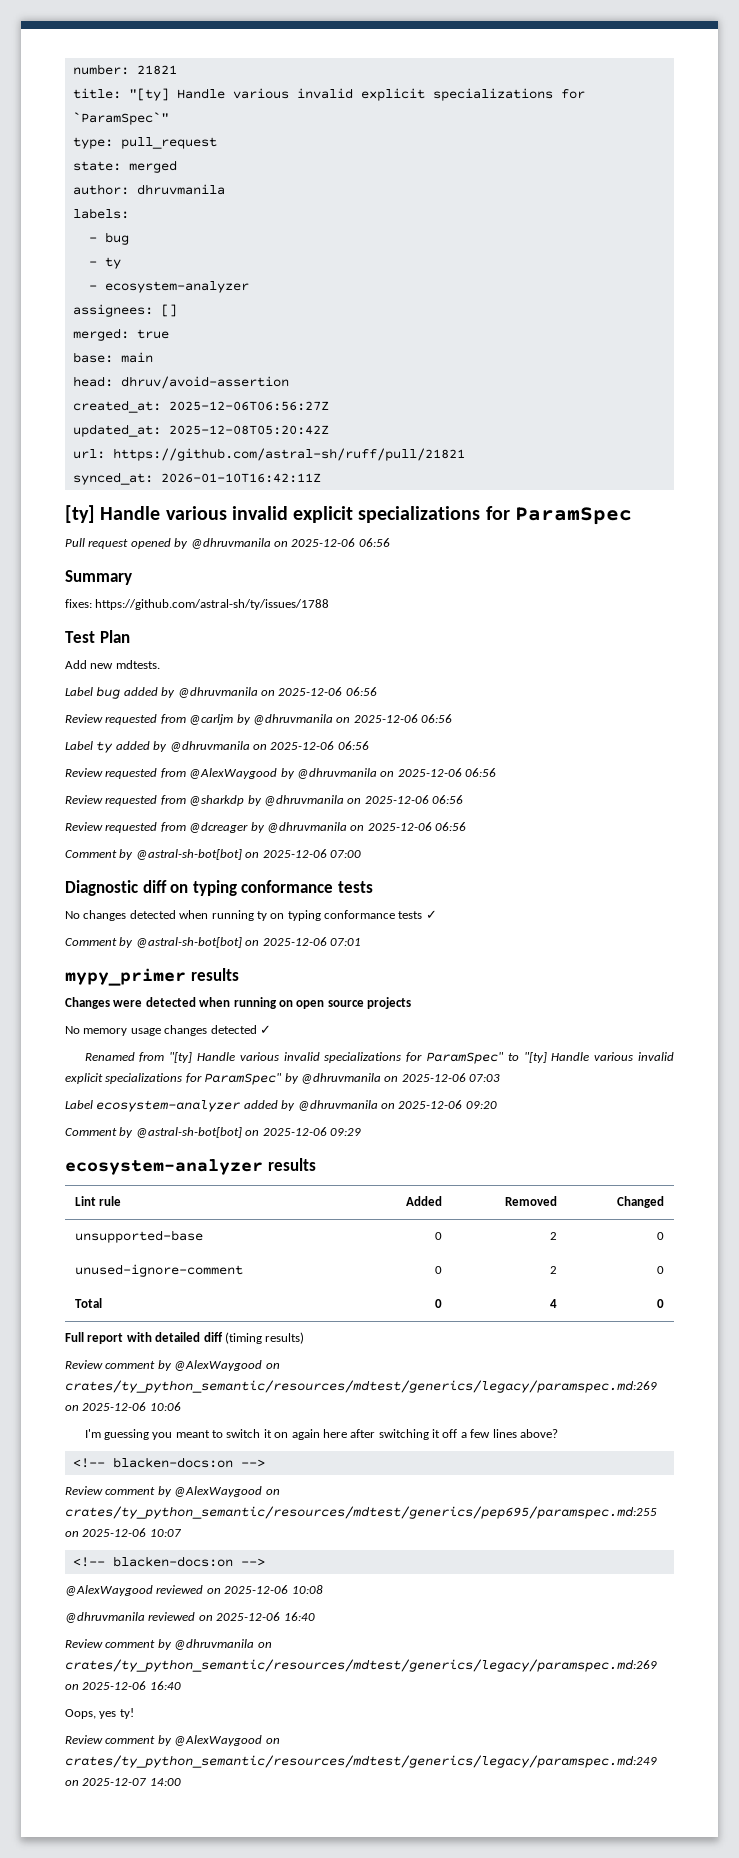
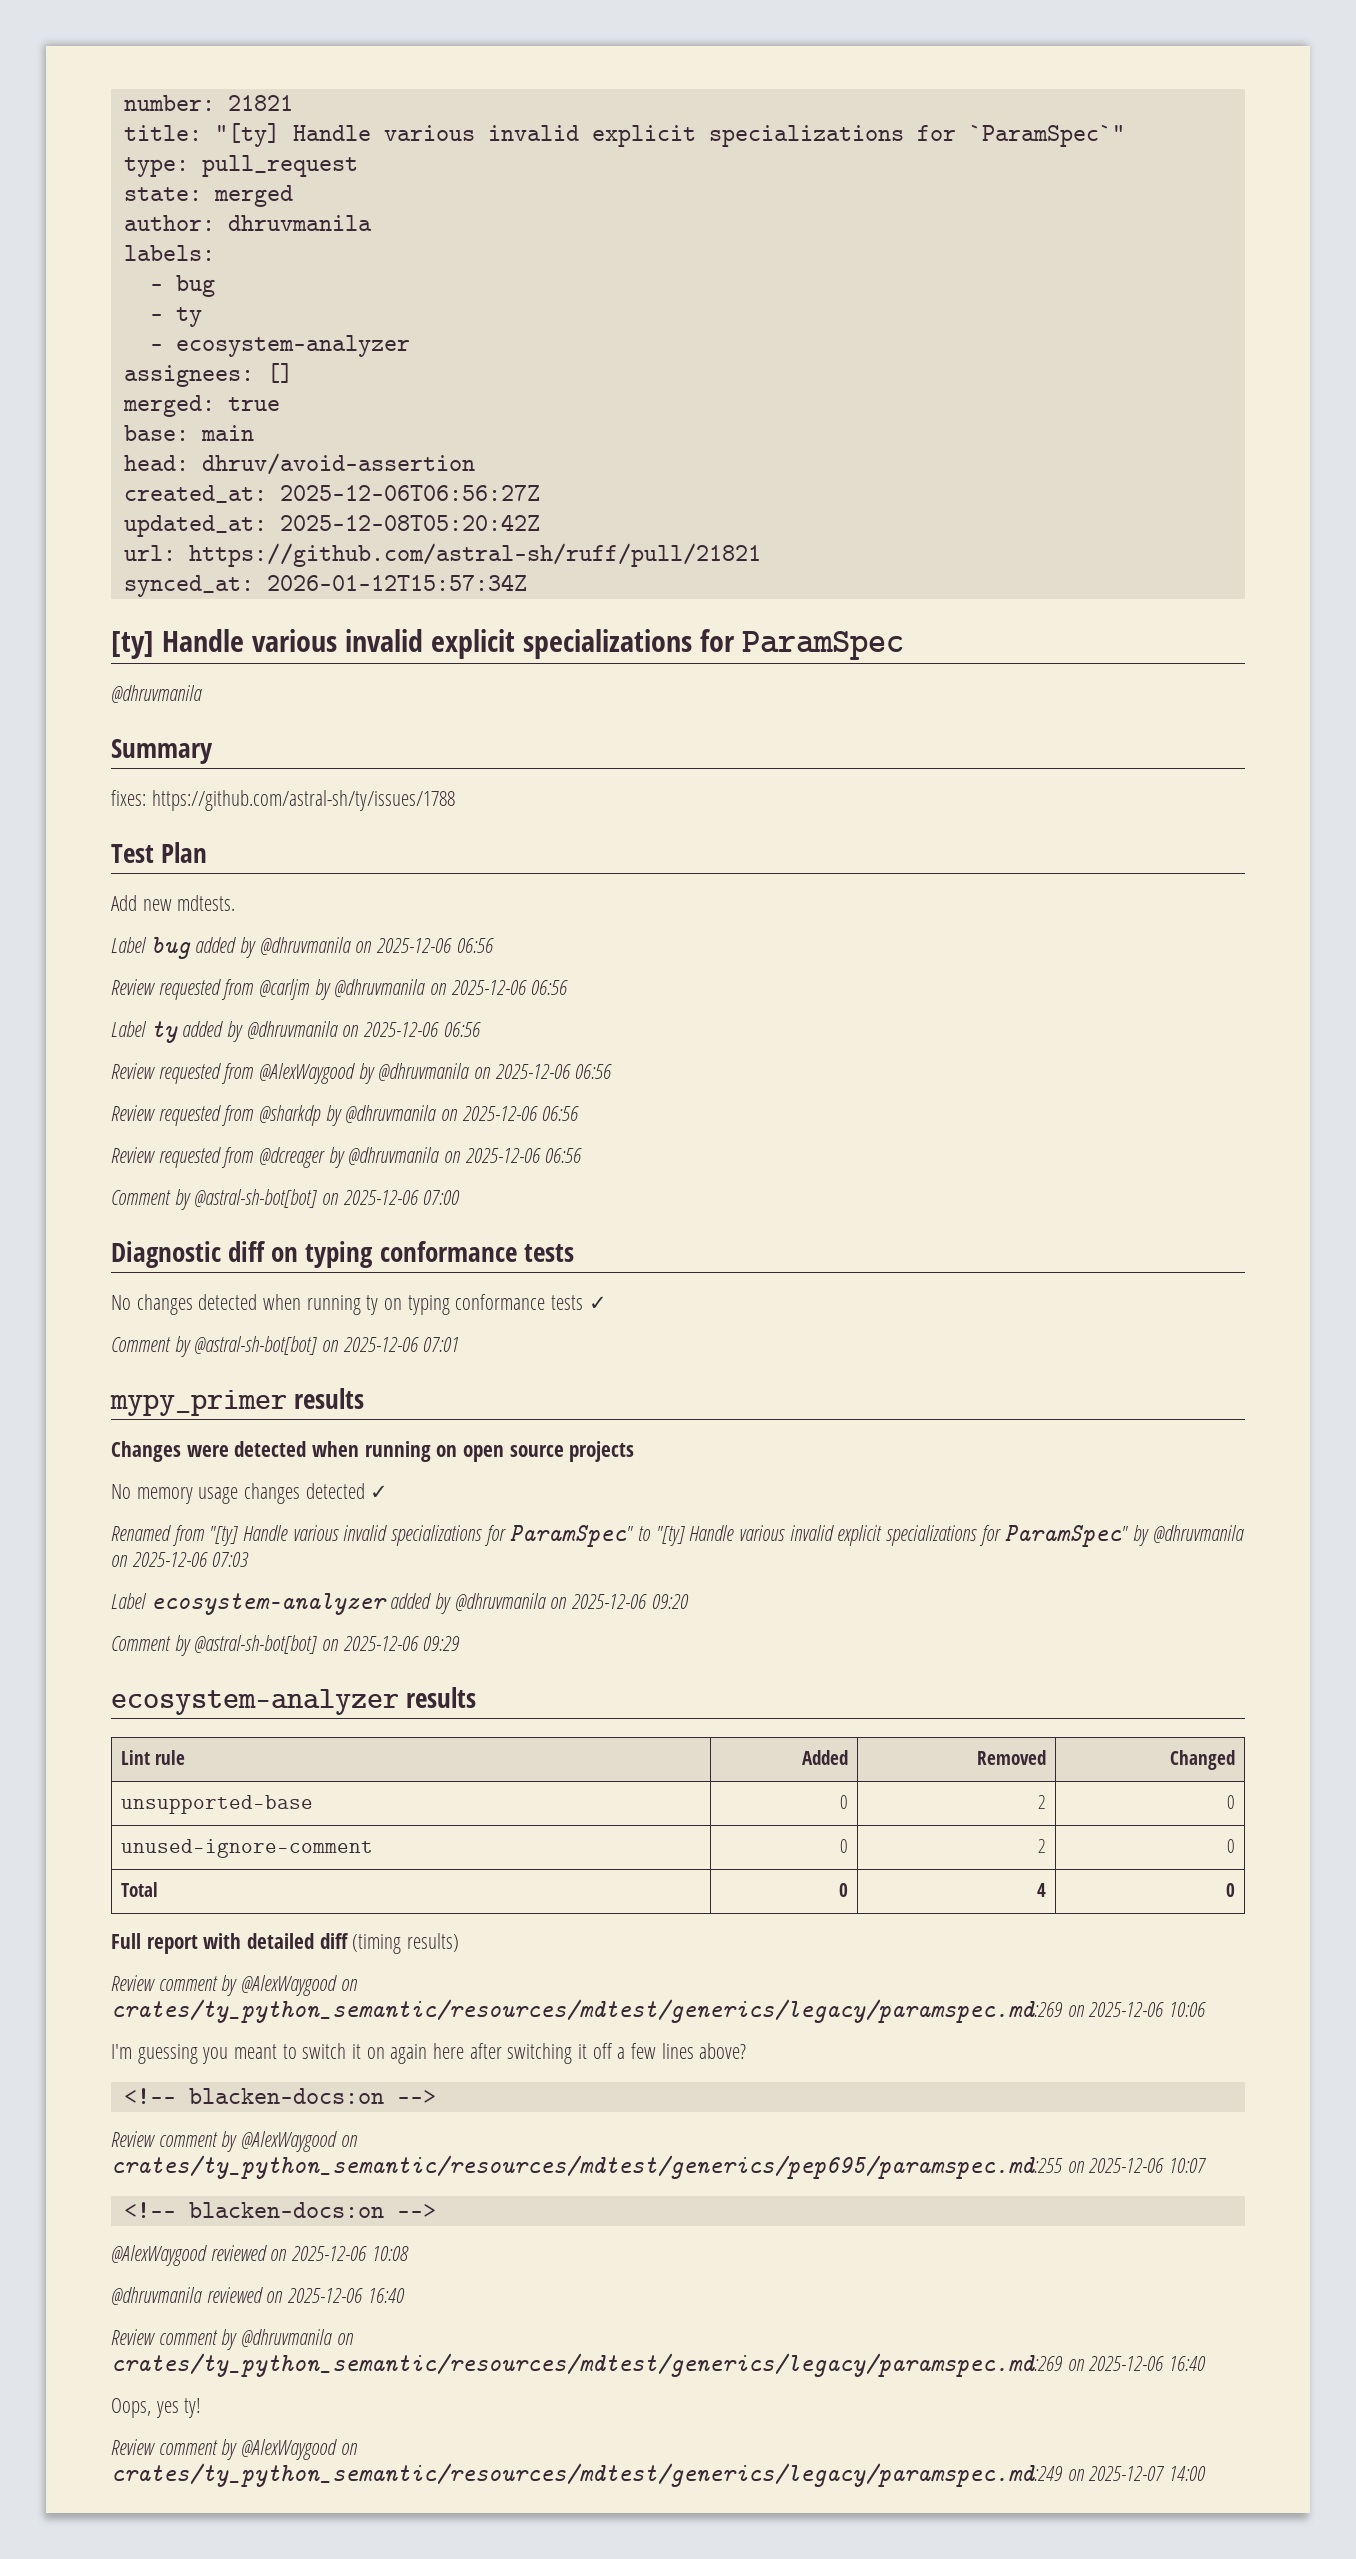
- synced_at: 2026-01-10T16:42:11Z
+ synced_at: 2026-01-12T15:57:34Z
  [ty] Handle various invalid explicit specializations for ParamSpec
- Pull request opened by @dhruvmanila on 2025-12-06 06:56
+ @dhruvmanila

